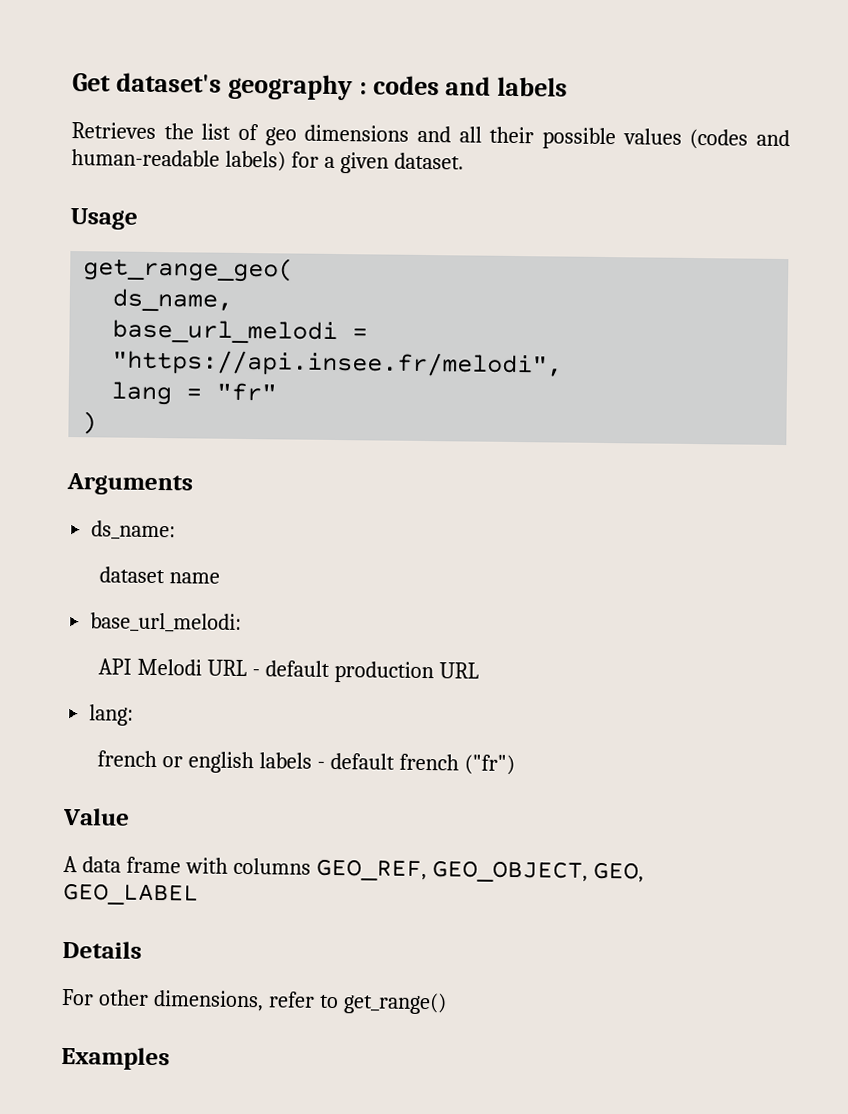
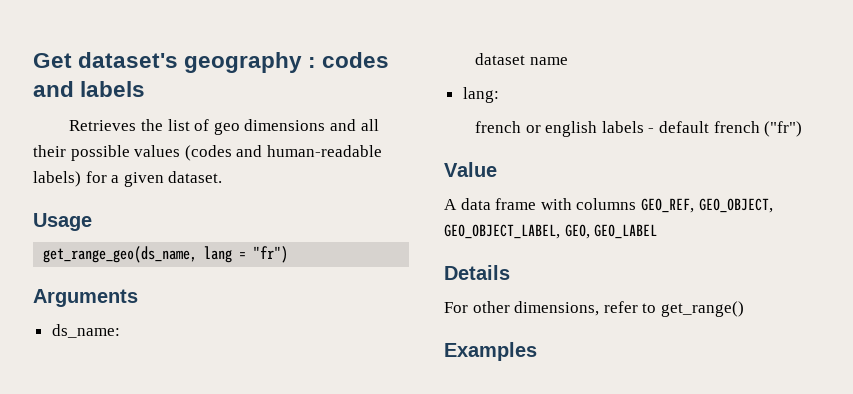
- get_range_geo(
- ds_name,
- base_url_melodi = "https://api.insee.fr/melodi",
- lang = "fr"
- )
+ get_range_geo(ds_name, lang = "fr")
  Arguments
  ds_name:
  dataset name
- base_url_melodi:
- API Melodi URL - default production URL
- A data frame with columns GEO_REF, GEO_OBJECT, GEO, GEO_LABEL
+ A data frame with columns GEO_REF, GEO_OBJECT, GEO_OBJECT_LABEL, GEO, GEO_LABEL

